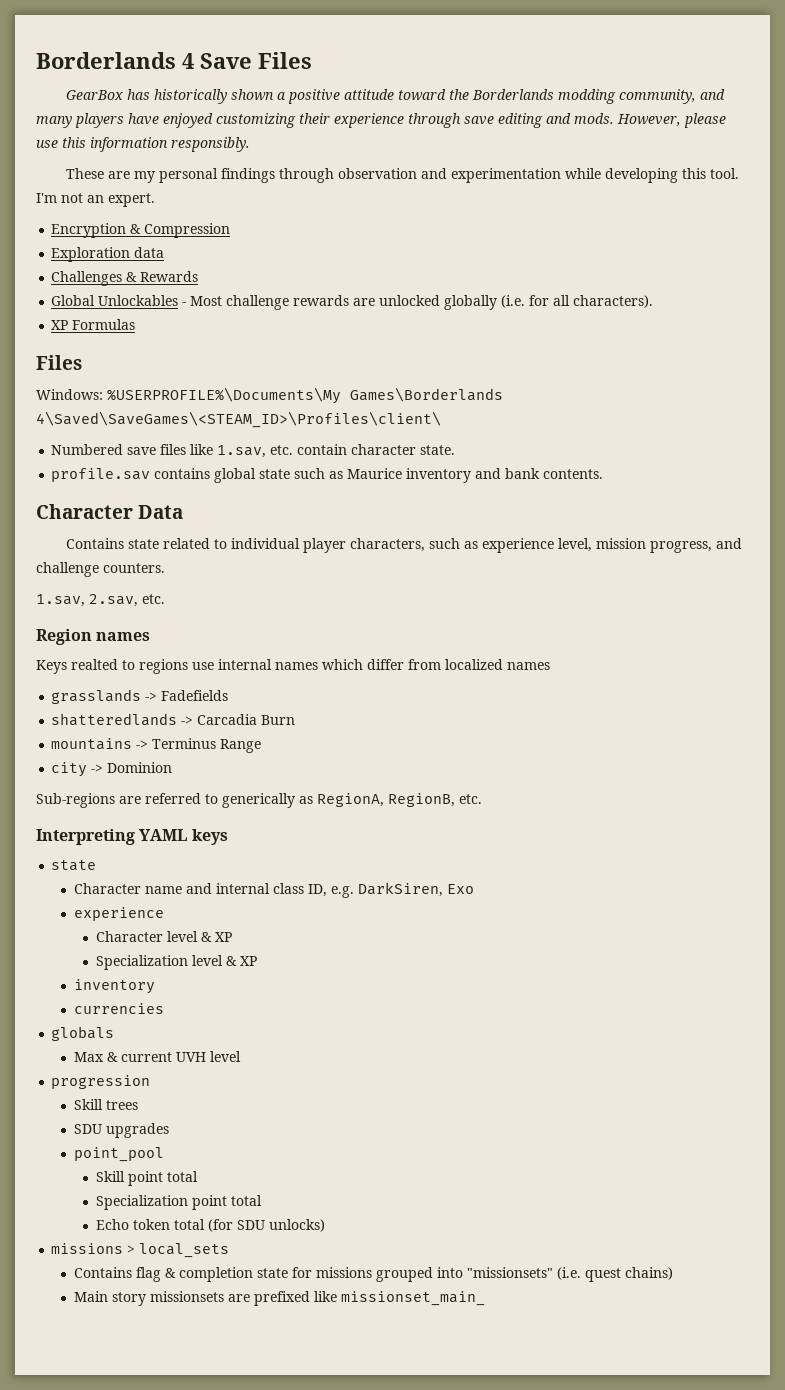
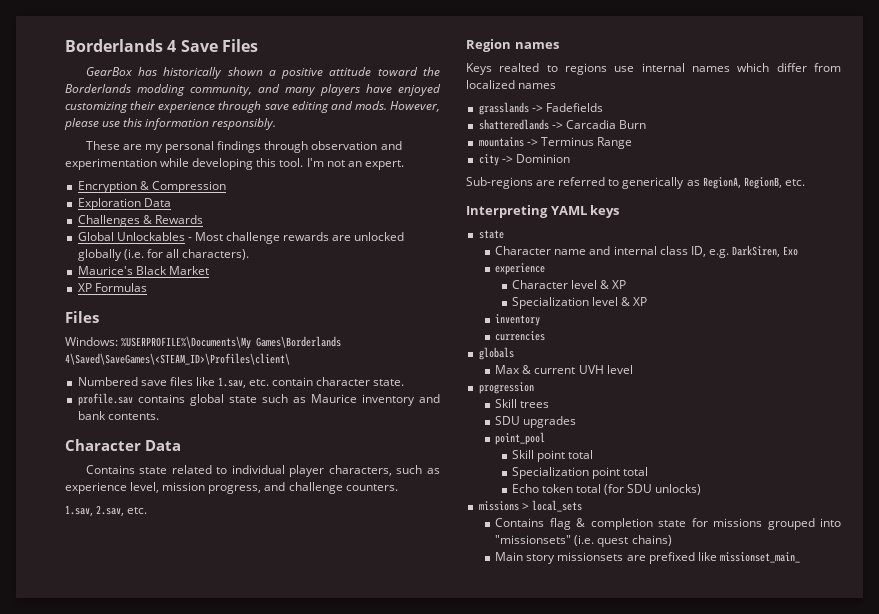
- Exploration data
+ Exploration Data
+ Maurice's Black Market

